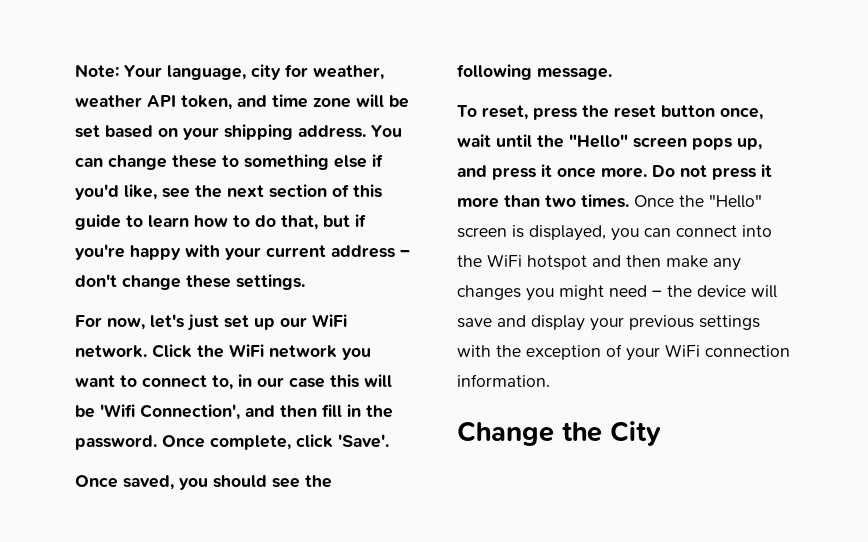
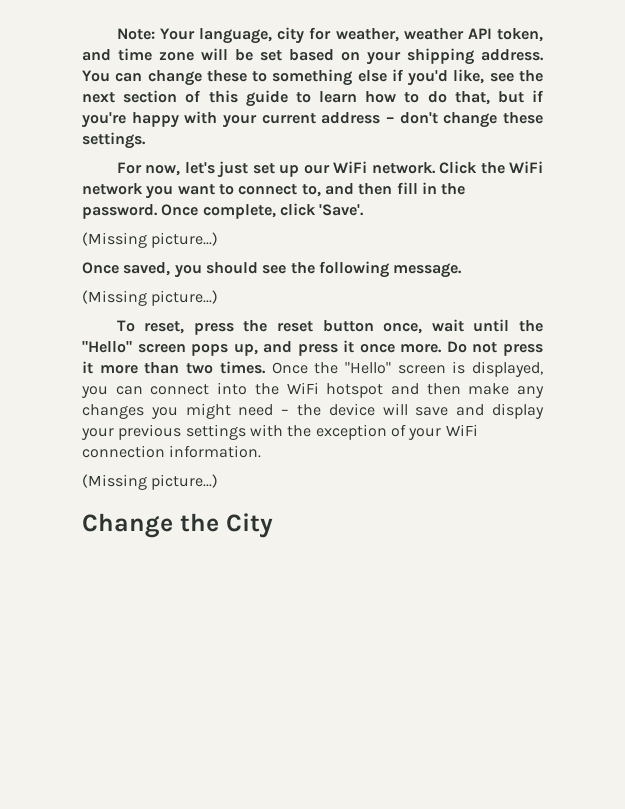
- Click the WiFi network you want to connect to, in our case this will be 'Wifi Connection', and then fill in the password.
+ Click the WiFi network you want to connect to, and then fill in the password.
  Once complete, click 'Save'.
+ (Missing picture...)
  Once saved, you should see the following message.
+ (Missing picture...)
  Once the "Hello" screen is displayed, you can connect into the WiFi hotspot and then make any changes you might need – the device will save and display your previous settings with the exception of your WiFi connection information.
+ (Missing picture...)

